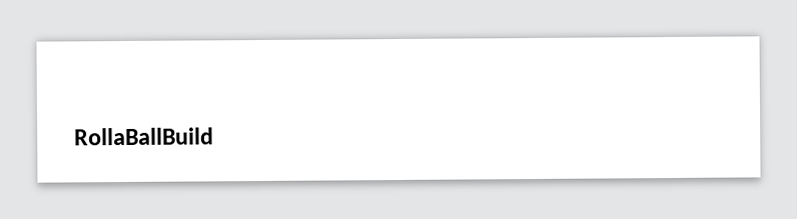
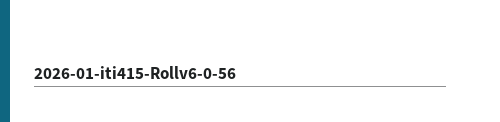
- RollaBallBuild
+ 2026-01-iti415-Rollv6-0-56

